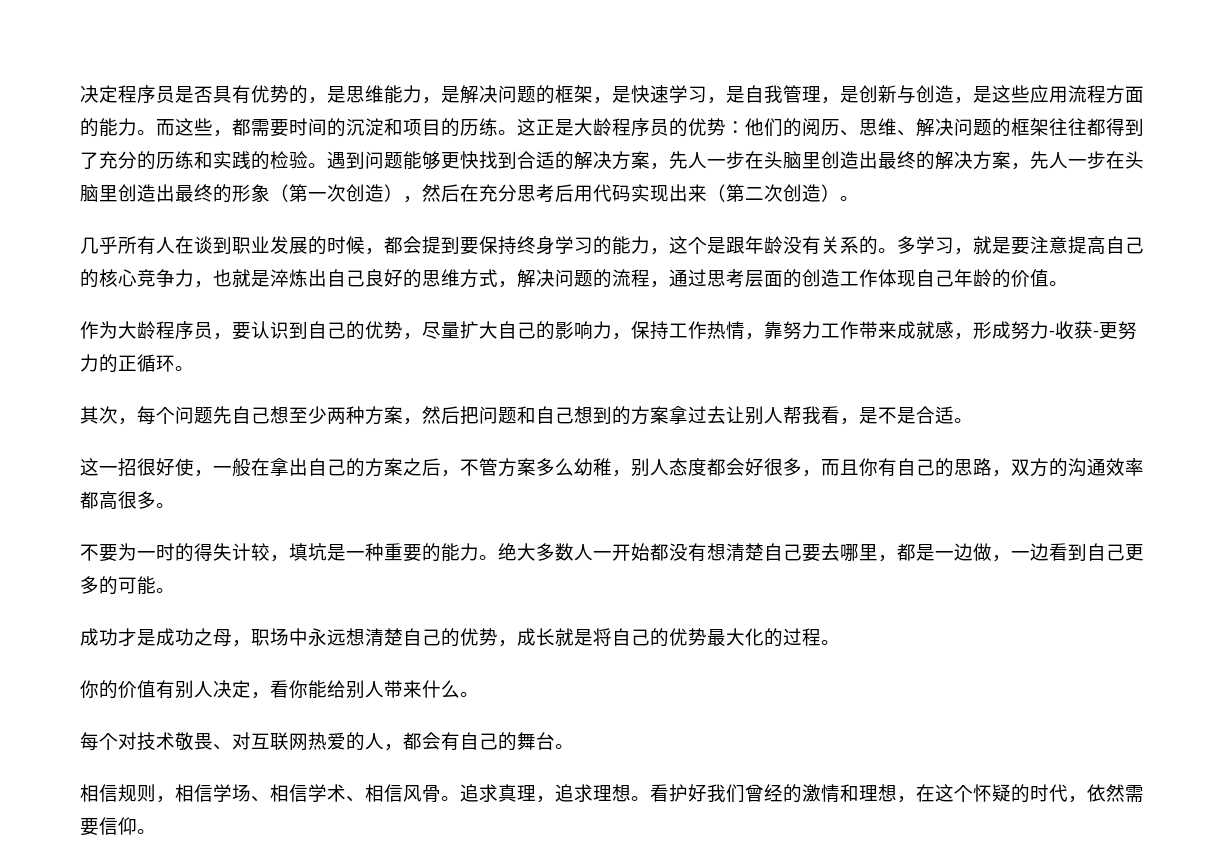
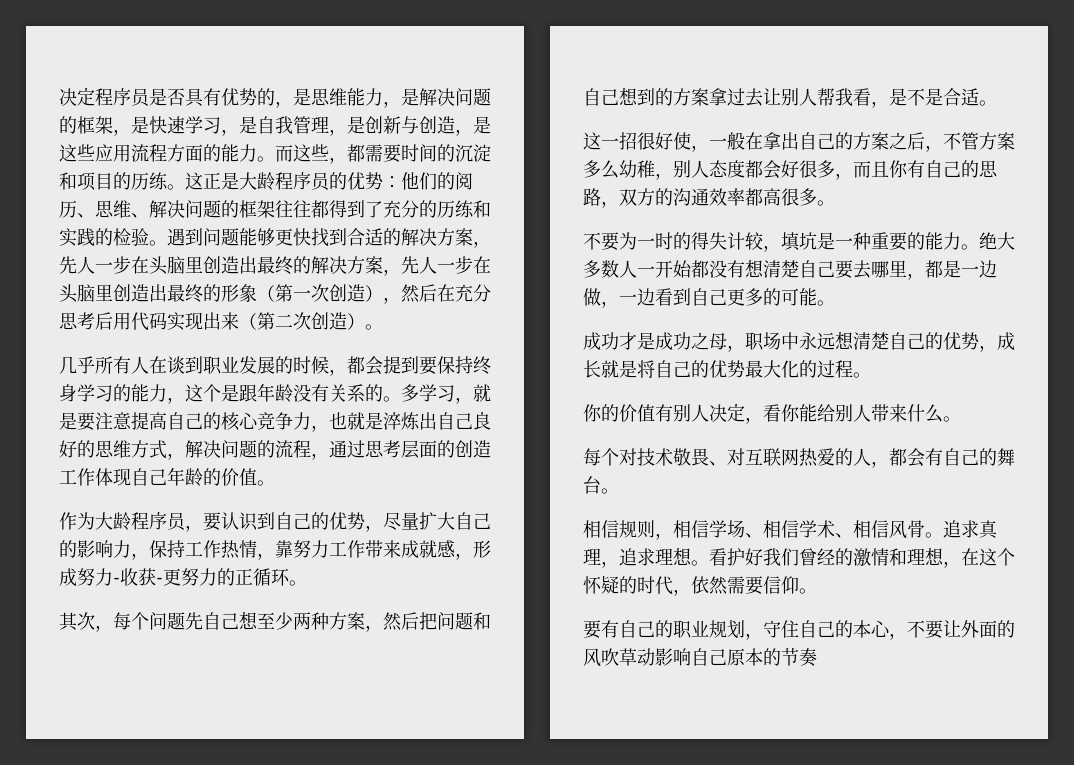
+ 要有自己的职业规划，守住自己的本心，不要让外面的风吹草动影响自己原本的节奏

